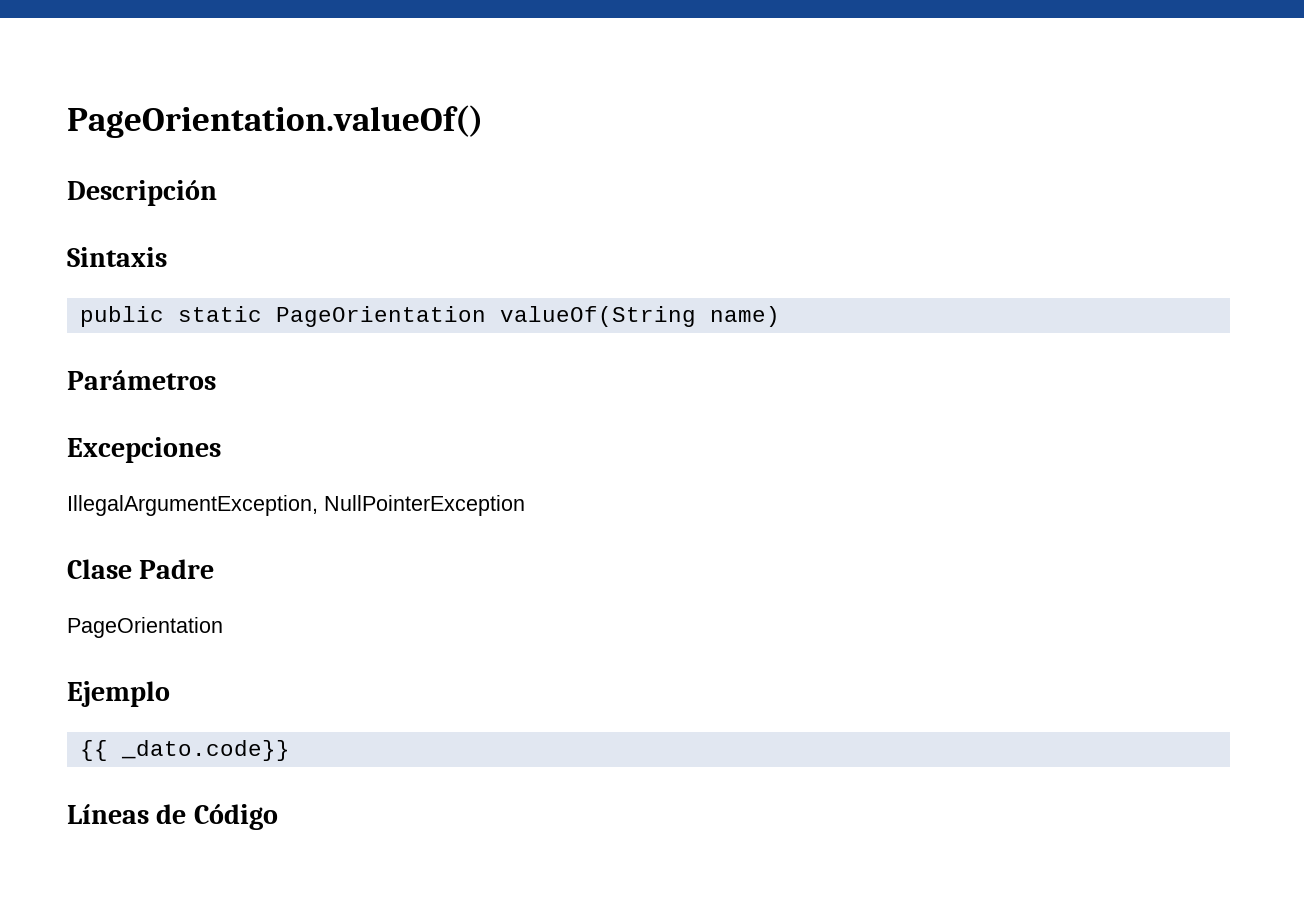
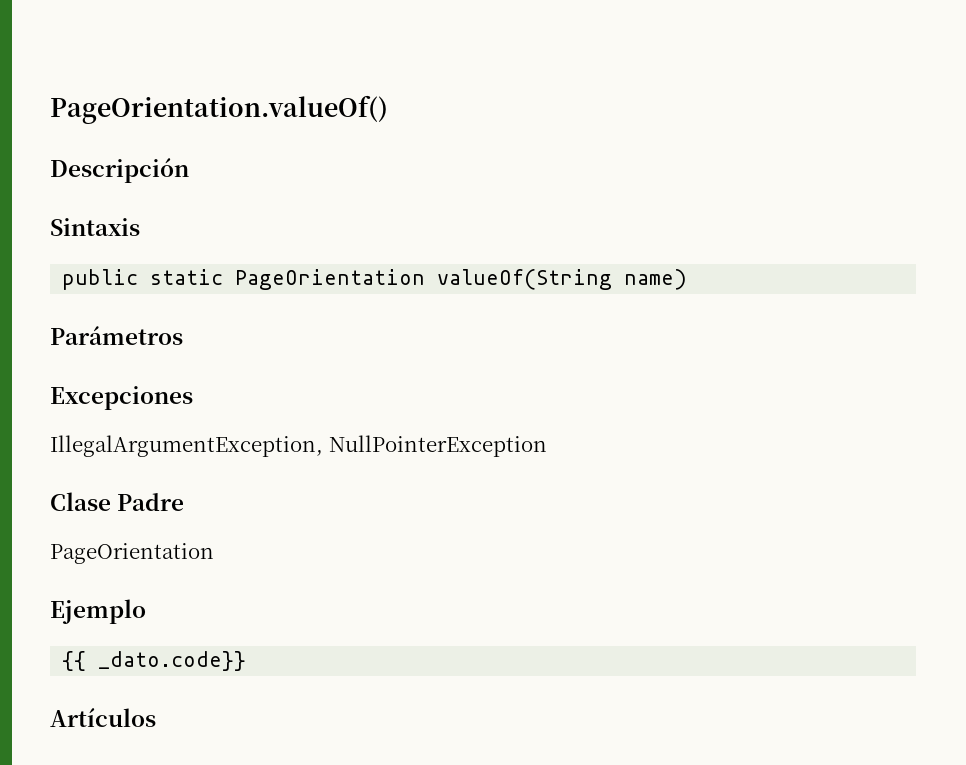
- Líneas de Código
+ Artículos

